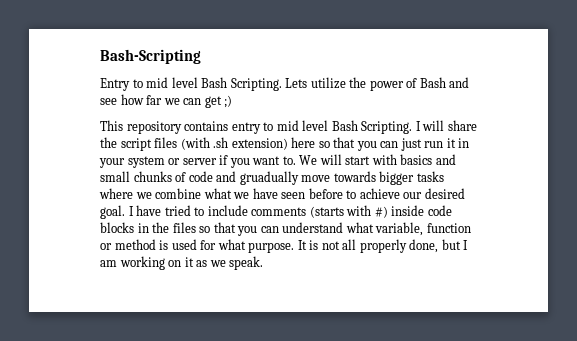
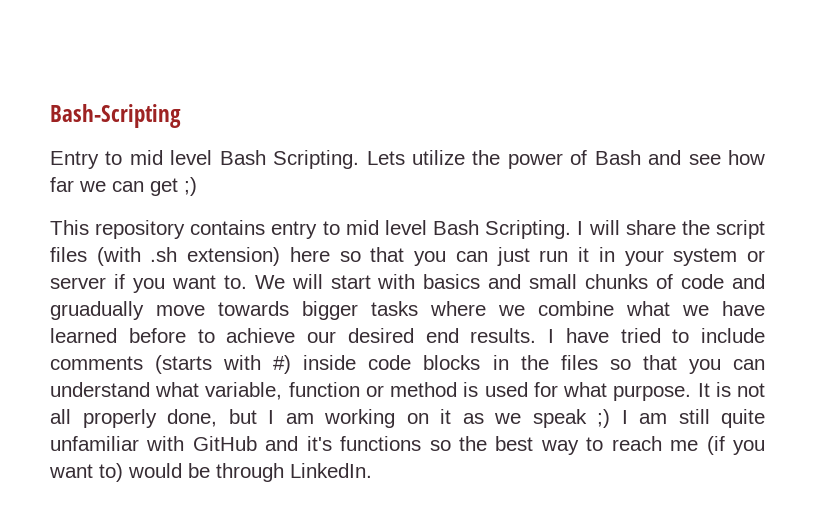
- We will start with basics and small chunks of code and gruadually move towards bigger tasks where we combine what we have seen before to achieve our desired goal.
+ We will start with basics and small chunks of code and gruadually move towards bigger tasks where we combine what we have learned before to achieve our desired end results.
- It is not all properly done, but I am working on it as we speak.
+ It is not all properly done, but I am working on it as we speak ;) I am still quite unfamiliar with GitHub and it's functions so the best way to reach me (if you want to) would be through LinkedIn.

